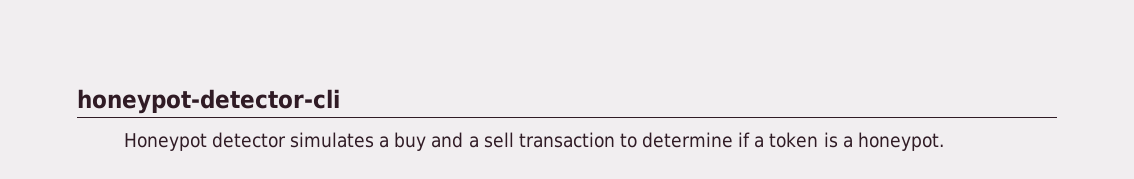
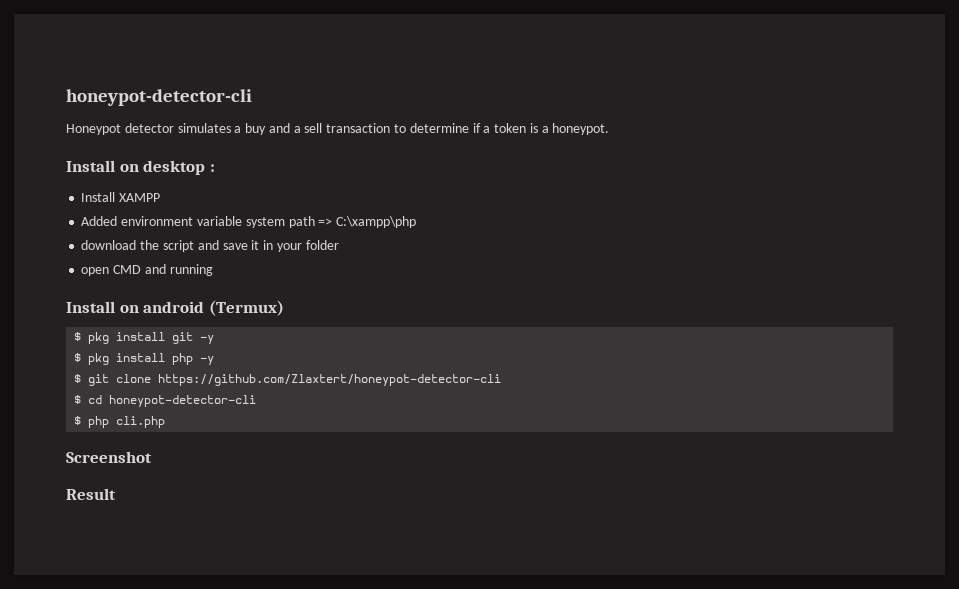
+ Install on desktop :
+ Install XAMPP
+ Added environment variable system path => C:\xampp\php
+ download the script and save it in your folder
+ open CMD and running
+ Install on android (Termux)
+ $ pkg install git -y
+ $ pkg install php -y
+ $ git clone https://github.com/Zlaxtert/honeypot-detector-cli
+ $ cd honeypot-detector-cli
+ $ php cli.php
+ Screenshot
+ Result

